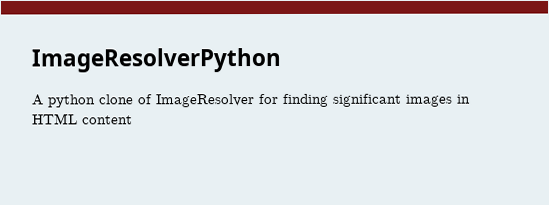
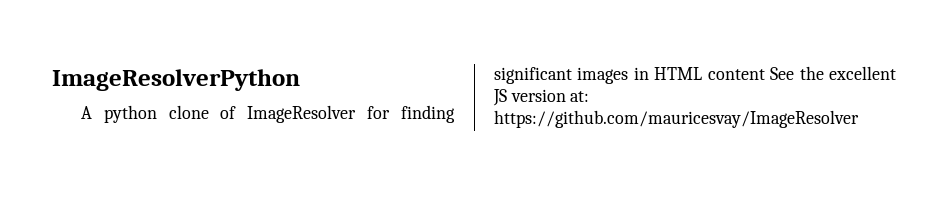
- A python clone of ImageResolver for finding significant images in HTML content
+ A python clone of ImageResolver for finding significant images in HTML content See the excellent JS version at: https://github.com/mauricesvay/ImageResolver

